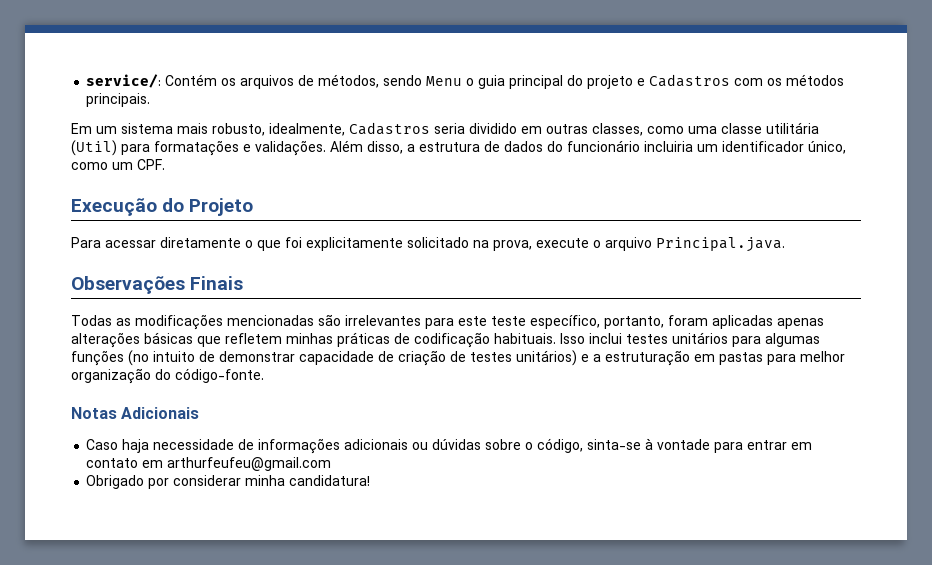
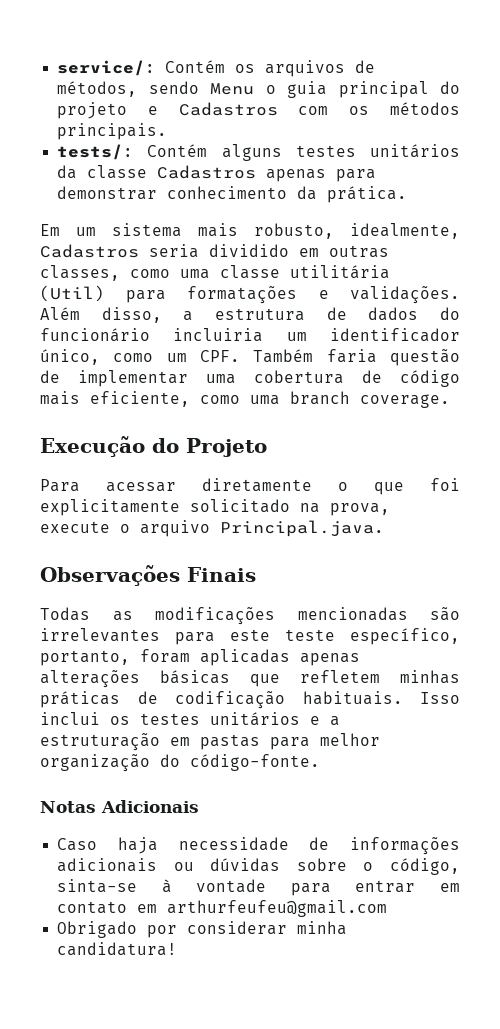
+ tests/: Contém alguns testes unitários da classe Cadastros apenas para demonstrar conhecimento da prática.
- Além disso, a estrutura de dados do funcionário incluiria um identificador único, como um CPF.
+ Além disso, a estrutura de dados do funcionário incluiria um identificador único, como um CPF. Também faria questão de implementar uma cobertura de código mais eficiente, como uma branch coverage.
- Isso inclui testes unitários para algumas funções (no intuito de demonstrar capacidade de criação de testes unitários) e a estruturação em pastas para melhor organização do código-fonte.
+ Isso inclui os testes unitários e a estruturação em pastas para melhor organização do código-fonte.

